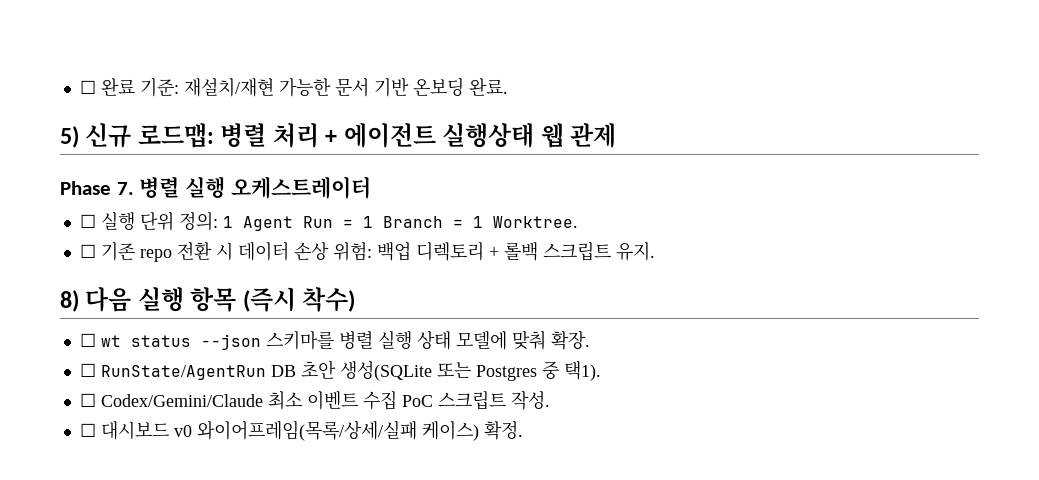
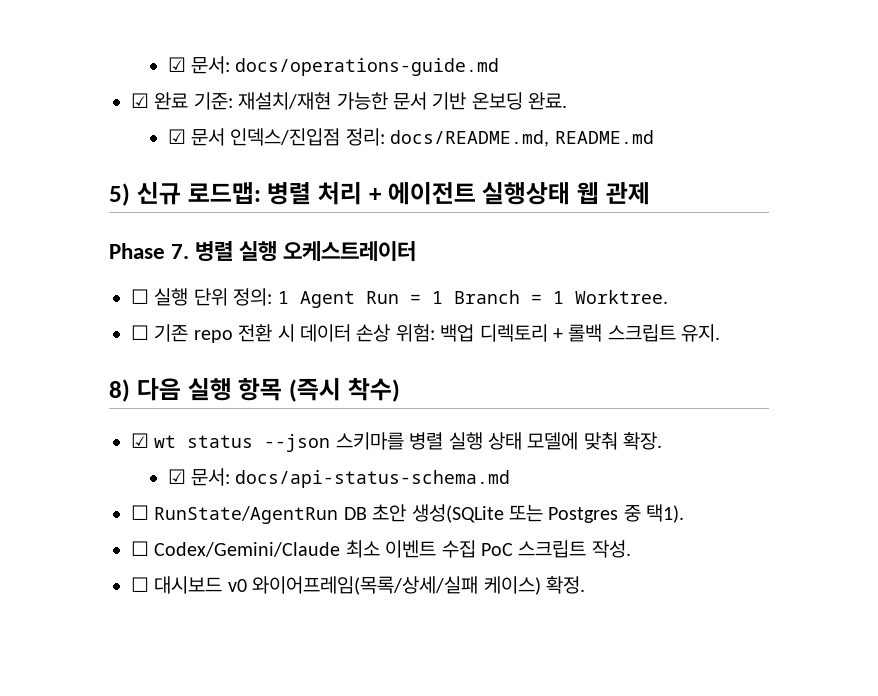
- ☐ 완료 기준: 재설치/재현 가능한 문서 기반 온보딩 완료.
+ ☑ 문서: docs/operations-guide.md
+ ☑ 완료 기준: 재설치/재현 가능한 문서 기반 온보딩 완료.
+ ☑ 문서 인덱스/진입점 정리: docs/README.md, README.md
- ☐ wt status --json 스키마를 병렬 실행 상태 모델에 맞춰 확장.
+ ☑ wt status --json 스키마를 병렬 실행 상태 모델에 맞춰 확장.
+ ☑ 문서: docs/api-status-schema.md

